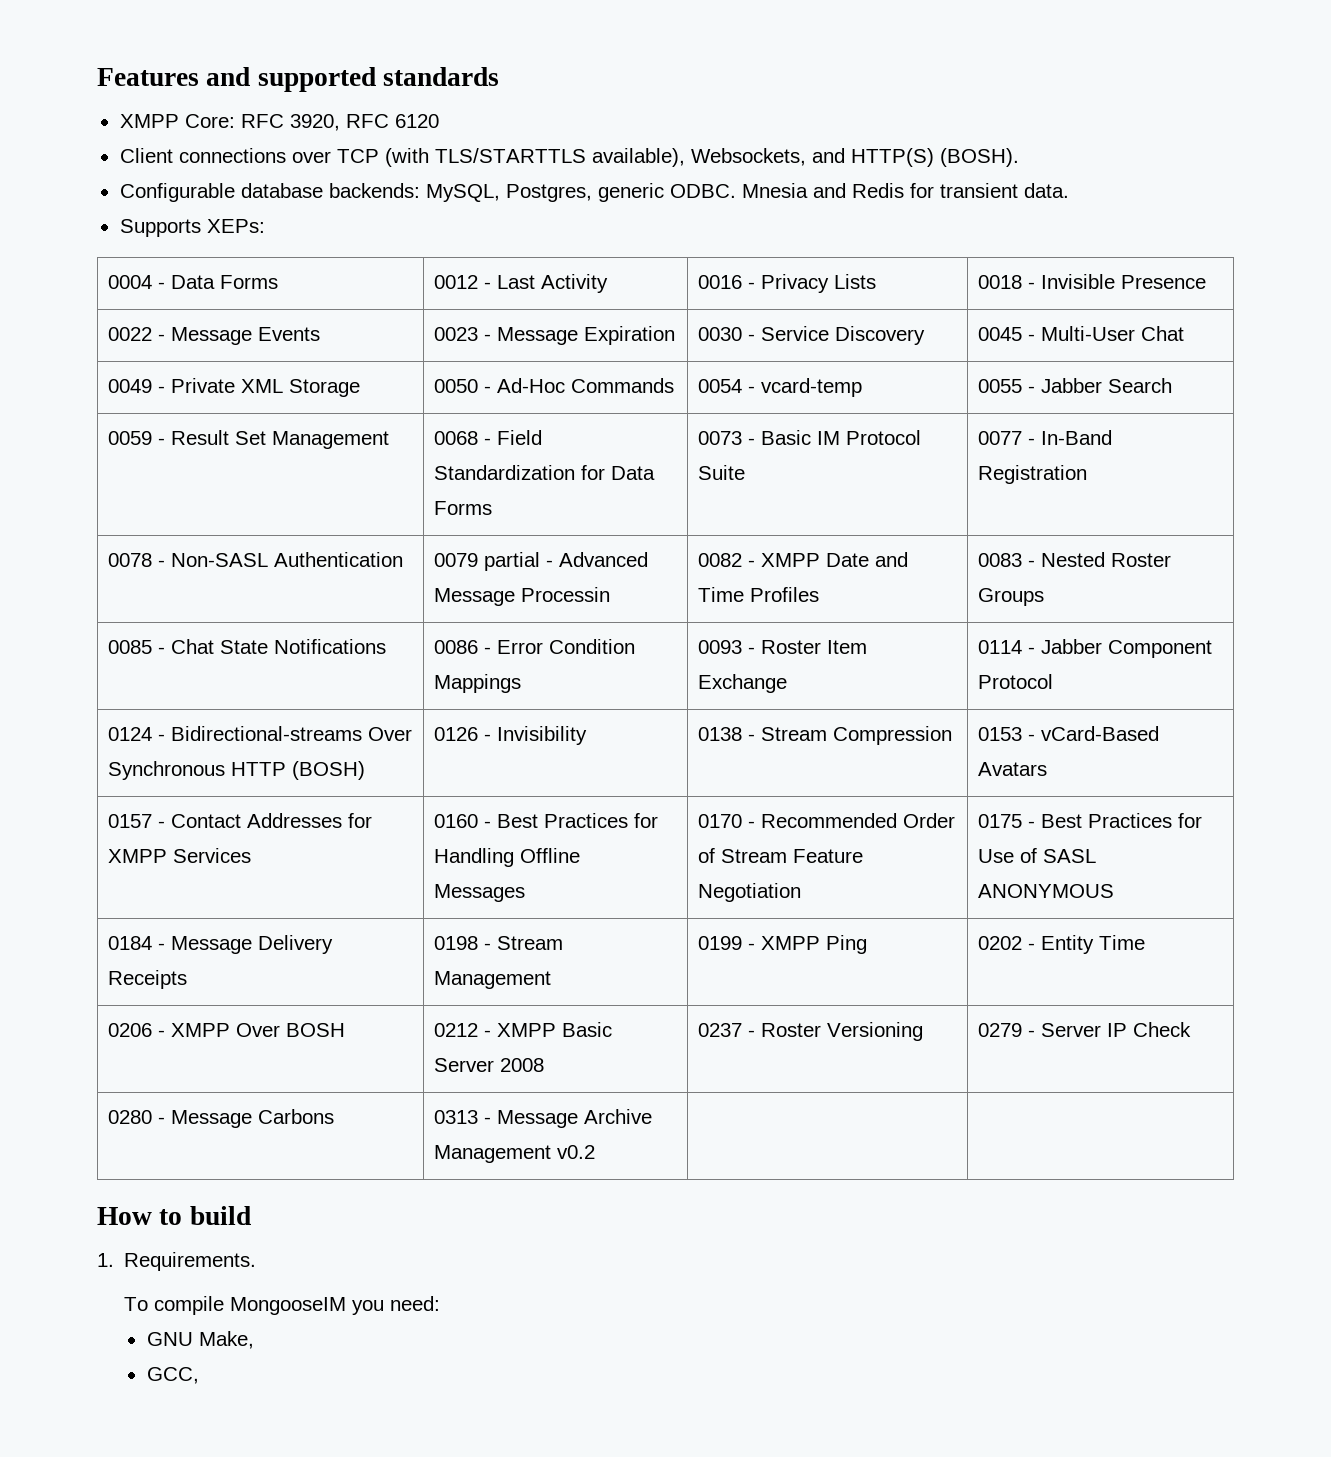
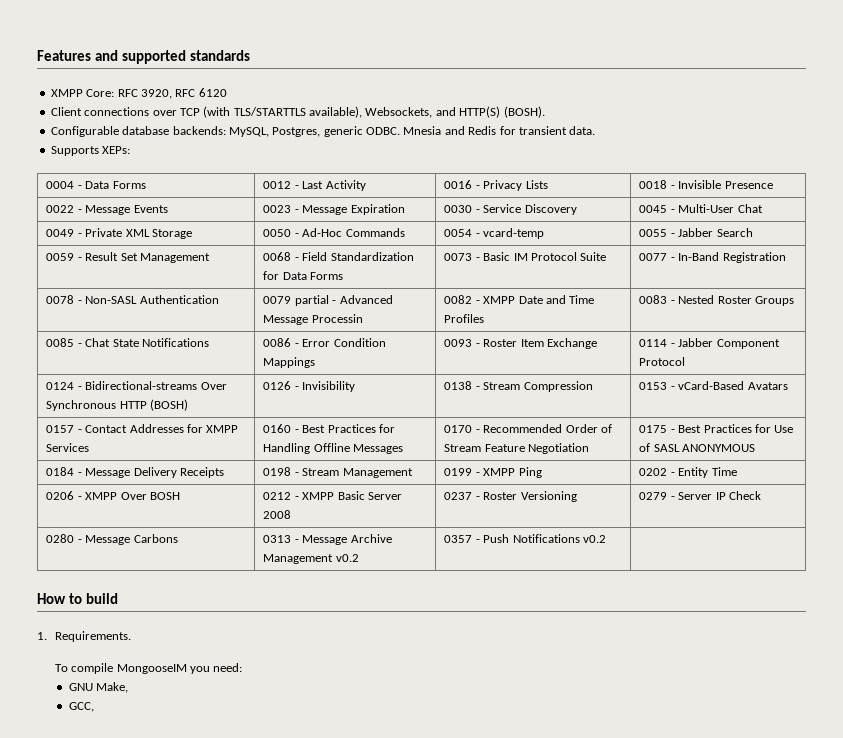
- 0280 - Message Carbons | 0313 - Message Archive Management v0.2 | |
+ 0280 - Message Carbons | 0313 - Message Archive Management v0.2 | 0357 - Push Notifications v0.2 |

